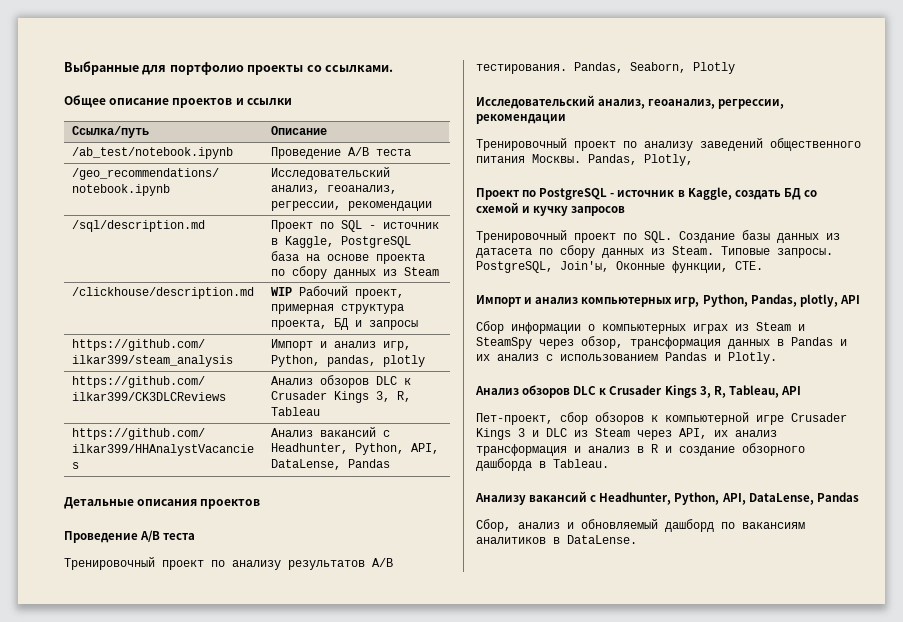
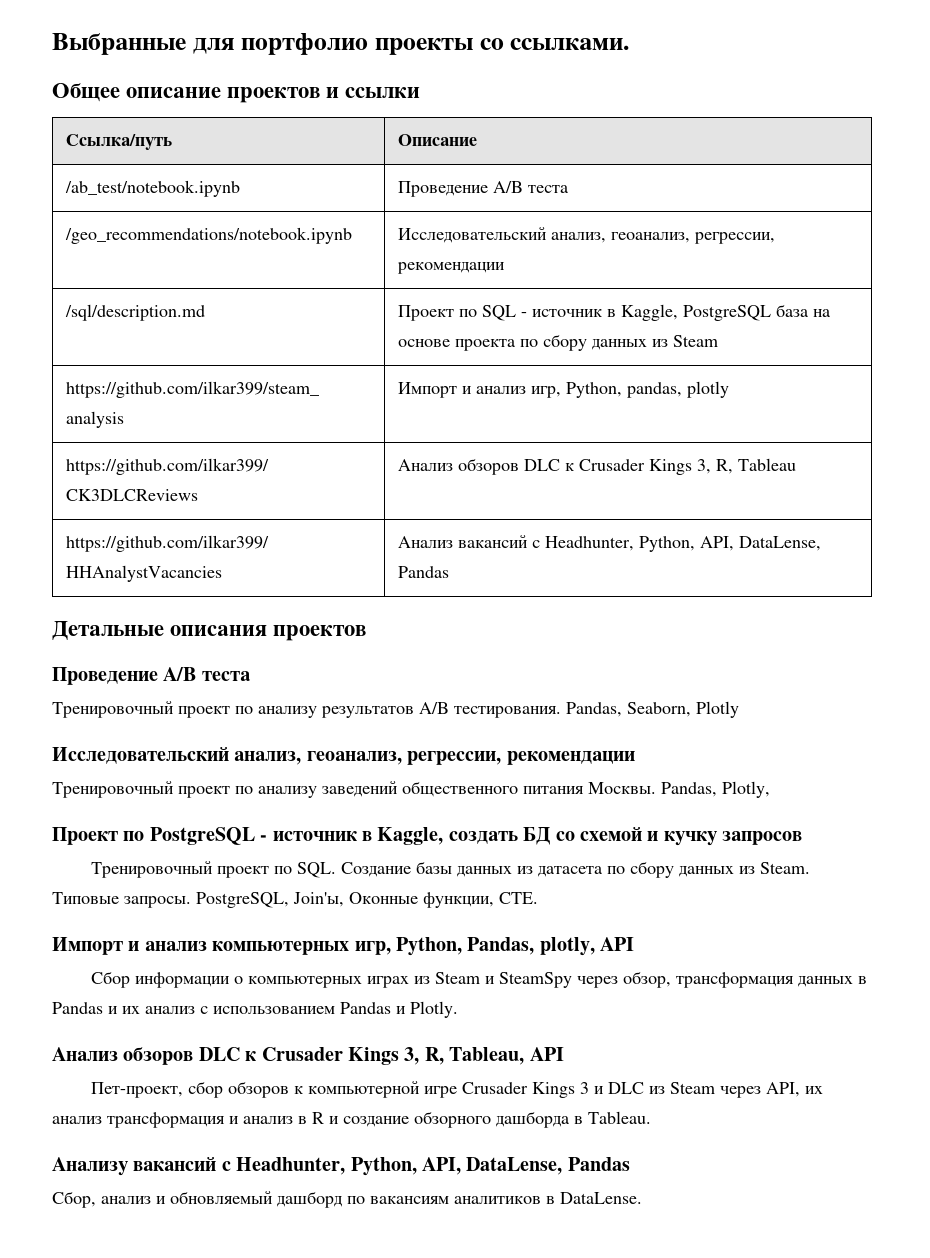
- /clickhouse/description.md | WIP Рабочий проект, примерная структура проекта, БД и запросы

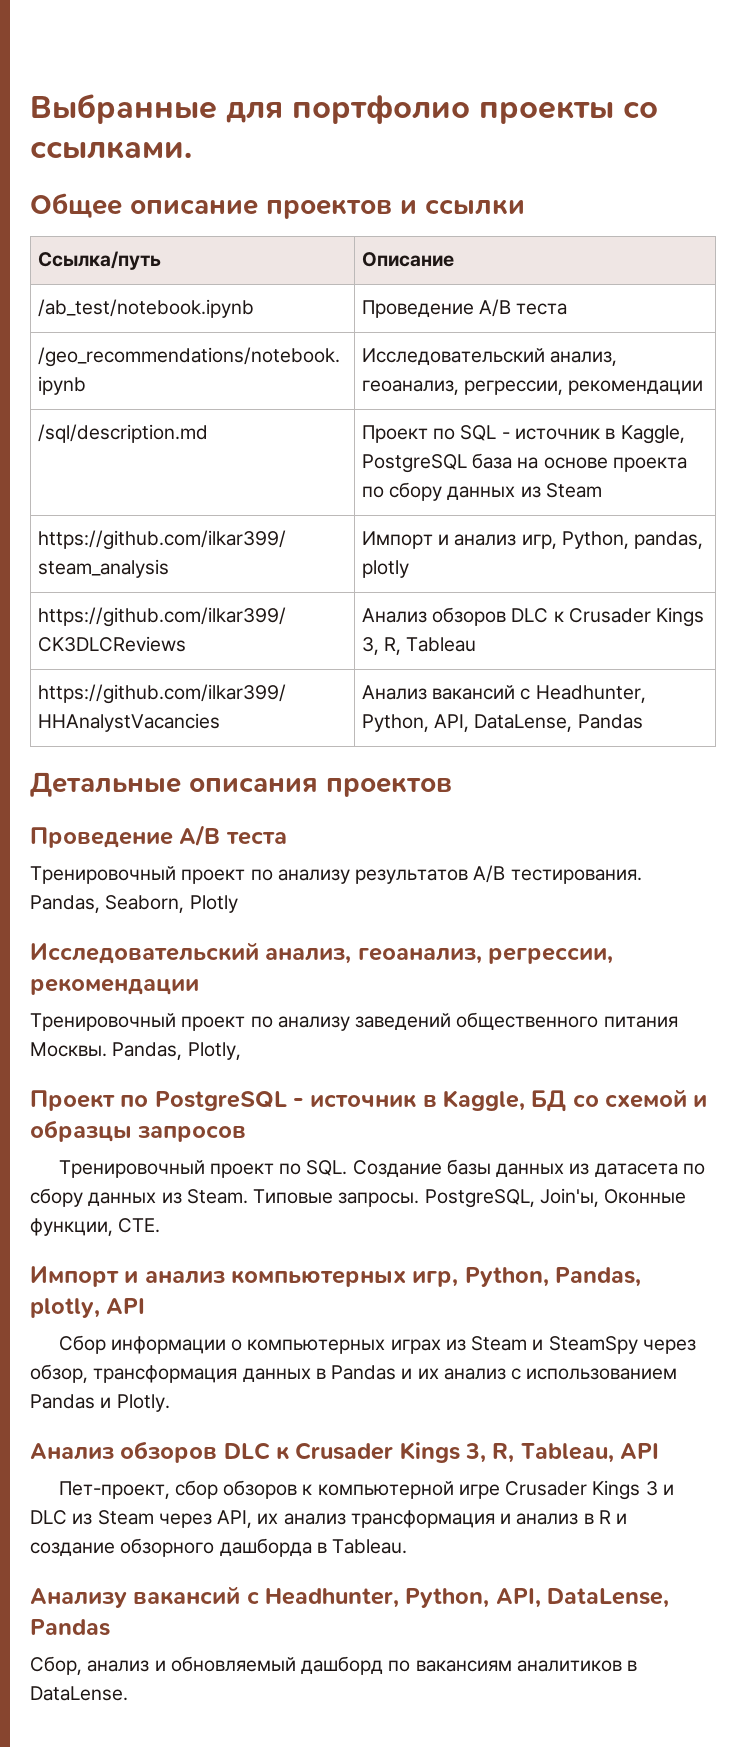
- Проект по PostgreSQL - источник в Kaggle, создать БД со схемой и кучку запросов
+ Проект по PostgreSQL - источник в Kaggle, БД со схемой и образцы запросов

